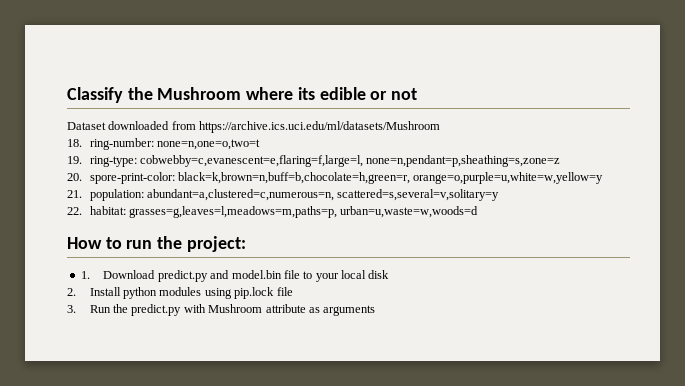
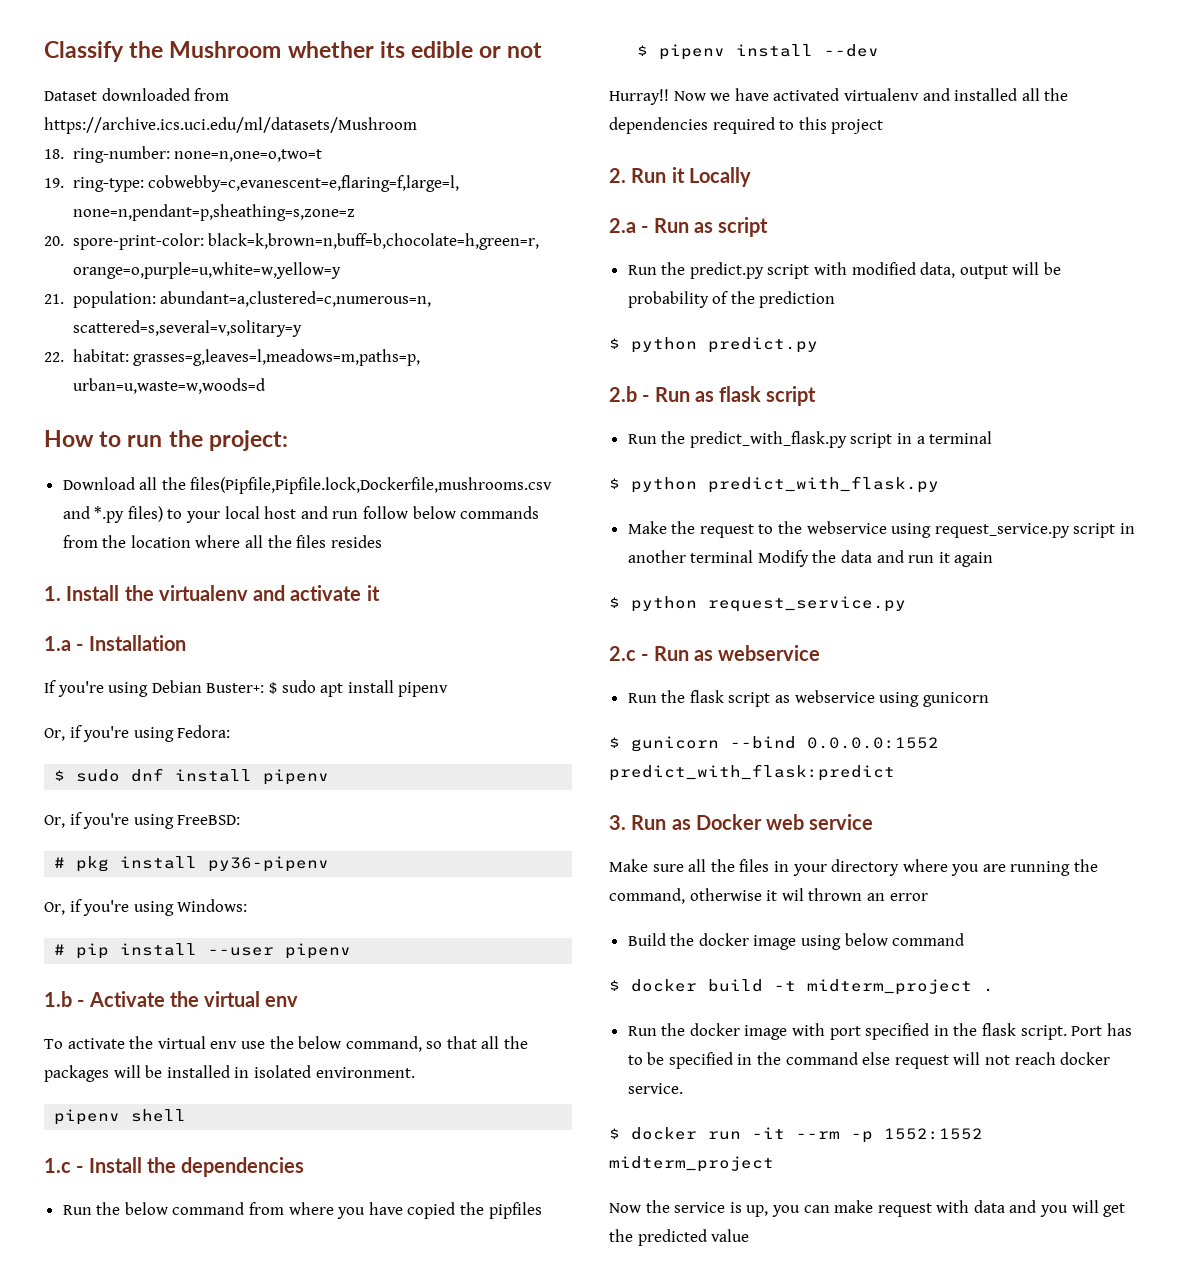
- Classify the Mushroom where its edible or not
+ Classify the Mushroom whether its edible or not
- 1. Download predict.py and model.bin file to your local disk
- 2. Install python modules using pip.lock file
- 3. Run the predict.py with Mushroom attribute as arguments
+ Download all the files(Pipfile,Pipfile.lock,Dockerfile,mushrooms.csv and *.py files) to your local host and run follow below commands from the location where all the files resides
+ 1. Install the virtualenv and activate it
+ 1.a - Installation
+ If you're using Debian Buster+: $ sudo apt install pipenv
+ Or, if you're using Fedora:
+ $ sudo dnf install pipenv
+ Or, if you're using FreeBSD:
+ # pkg install py36-pipenv
+ Or, if you're using Windows:
+ # pip install --user pipenv
+ 1.b - Activate the virtual env
+ To activate the virtual env use the below command, so that all the packages will be installed in isolated environment.
+ pipenv shell
+ 1.c - Install the dependencies
+ Run the below command from where you have copied the pipfiles
+ $ pipenv install --dev
+ Hurray!! Now we have activated virtualenv and installed all the dependencies required to this project
+ 2. Run it Locally
+ 2.a - Run as script
+ Run the predict.py script with modified data, output will be probability of the prediction
+ $ python predict.py
+ 2.b - Run as flask script
+ Run the predict_with_flask.py script in a terminal
+ $ python predict_with_flask.py
+ Make the request to the webservice using request_service.py script in another terminal Modify the data and run it again
+ $ python request_service.py
+ 2.c - Run as webservice
+ Run the flask script as webservice using gunicorn
+ $ gunicorn --bind 0.0.0.0:1552 predict_with_flask:predict
+ 3. Run as Docker web service
+ Make sure all the files in your directory where you are running the command, otherwise it wil thrown an error
+ Build the docker image using below command
+ $ docker build -t midterm_project .
+ Run the docker image with port specified in the flask script. Port has to be specified in the command else request will not reach docker service.
+ $ docker run -it --rm -p 1552:1552 midterm_project
+ Now the service is up, you can make request with data and you will get the predicted value

